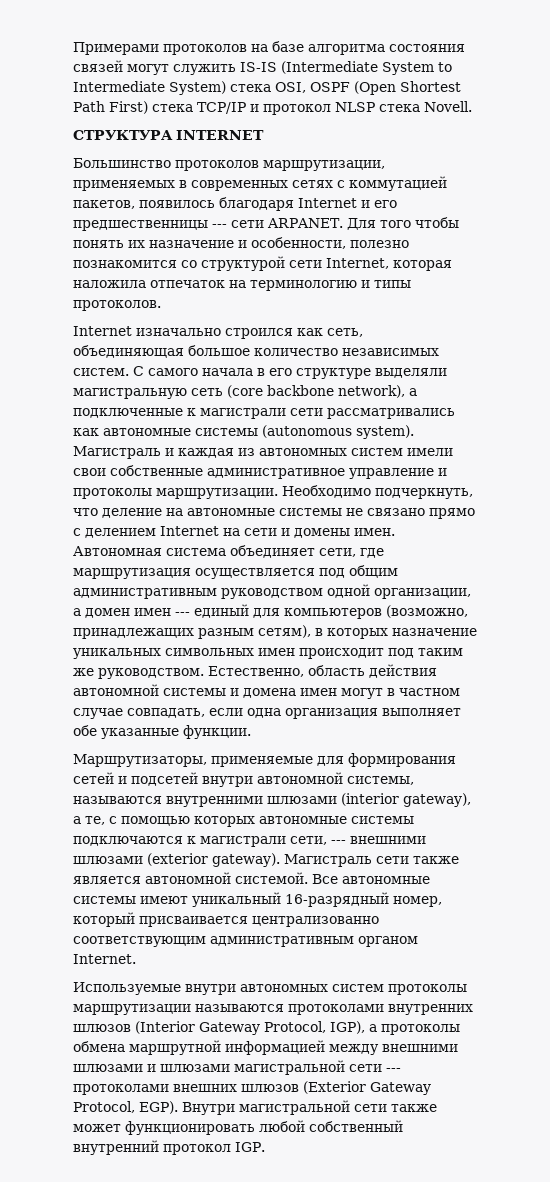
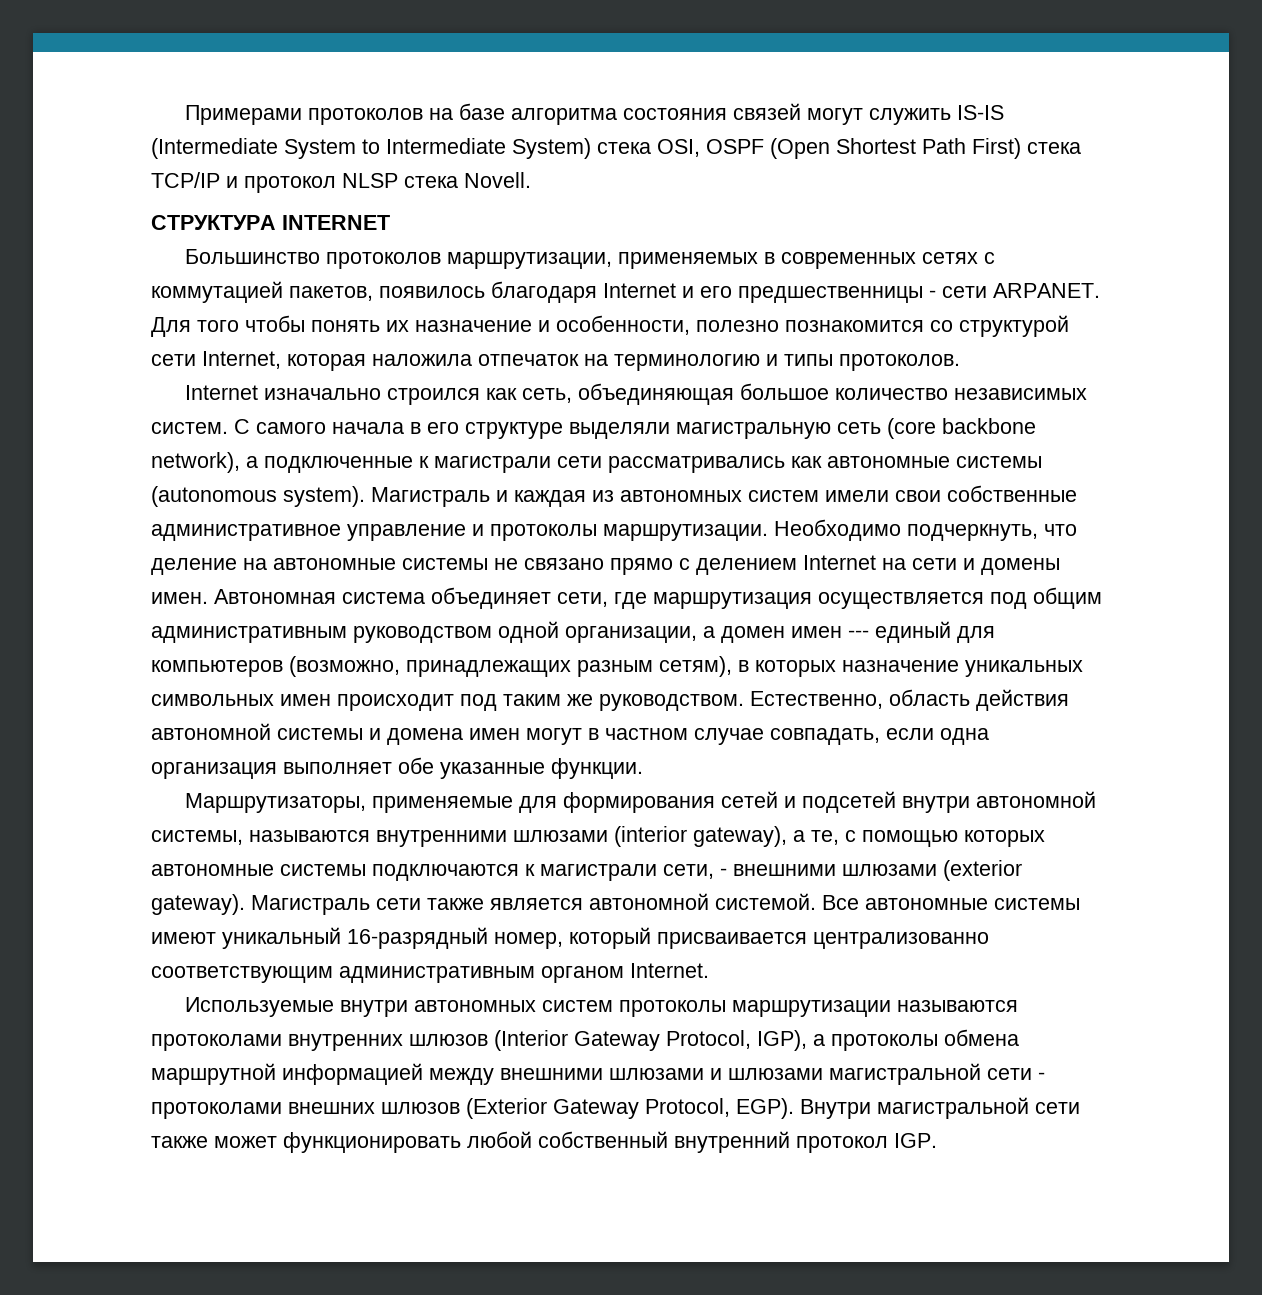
- Большинство протоколов маршрутизации, применяемых в современных сетях с коммутацией пакетов, появилось благодаря Internet и его предшественницы --- сети ARPANET.
+ Большинство протоколов маршрутизации, применяемых в современных сетях с коммутацией пакетов, появилось благодаря Internet и его предшественницы - сети ARPANET.
- Маршрутизаторы, применяемые для формирования сетей и подсетей внутри автономной системы, называются внутренними шлюзами (interior gateway), а те, с помощью которых автономные системы подключаются к магистрали сети, --- внешними шлюзами (exterior gateway).
+ Маршрутизаторы, применяемые для формирования сетей и подсетей внутри автономной системы, называются внутренними шлюзами (interior gateway), а те, с помощью которых автономные системы подключаются к магистрали сети, - внешними шлюзами (exterior gateway).
- Используемые внутри автономных систем протоколы маршрутизации называются протоколами внутренних шлюзов (Interior Gateway Protocol, IGP), а протоколы обмена маршрутной информацией между внешними шлюзами и шлюзами магистральной сети --- протоколами внешних шлюзов (Exterior Gateway Protocol, EGP).
+ Используемые внутри автономных систем протоколы маршрутизации называются протоколами внутренних шлюзов (Interior Gateway Protocol, IGP), а протоколы обмена маршрутной информацией между внешними шлюзами и шлюзами магистральной сети - протоколами внешних шлюзов (Exterior Gateway Protocol, EGP).

